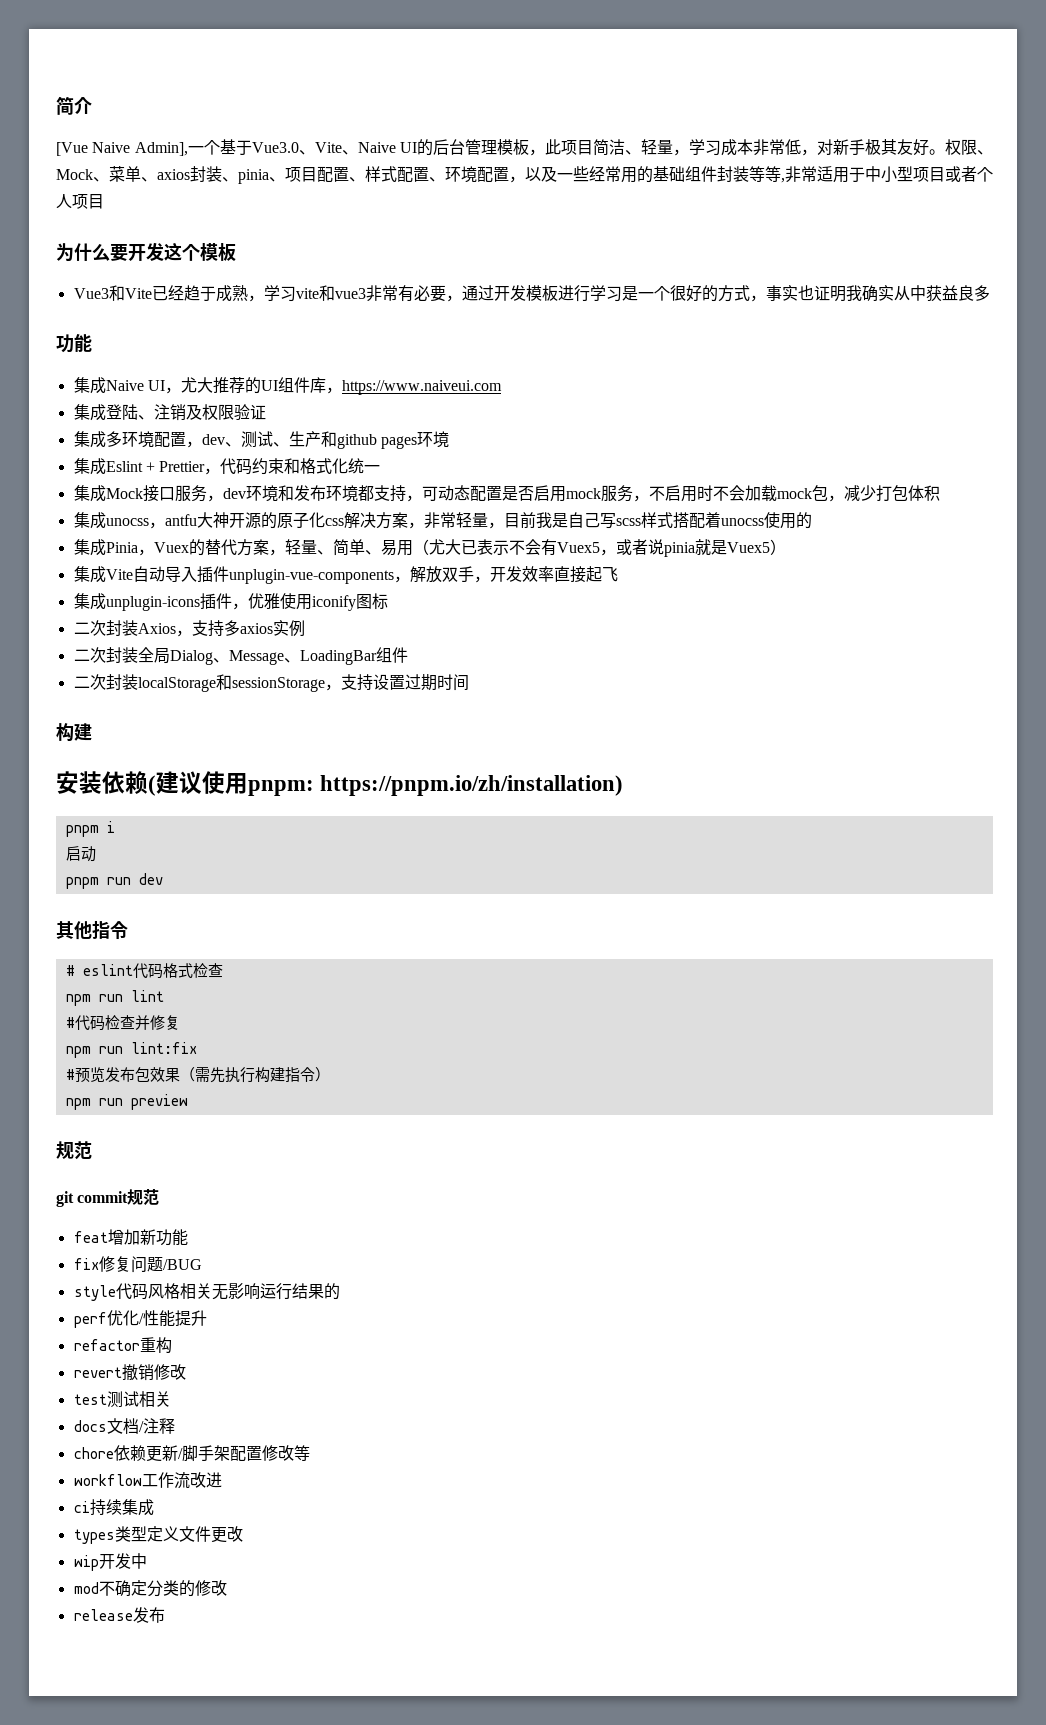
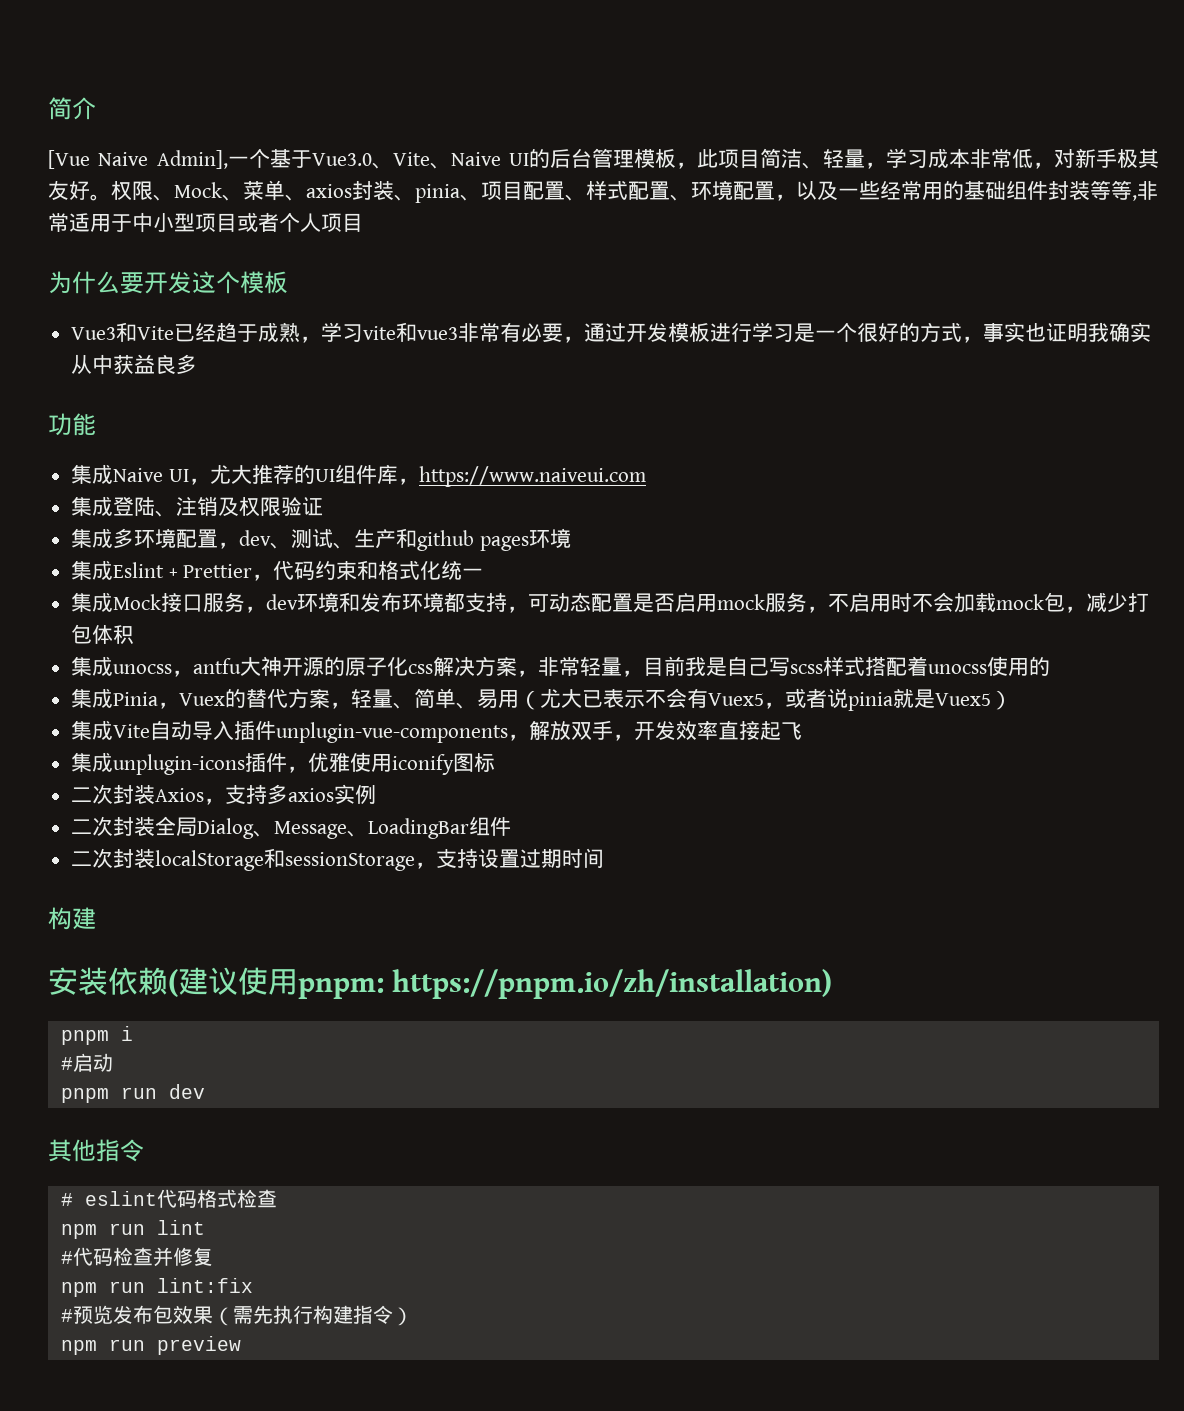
- 启动
+ #启动
  npm run preview
- 规范
- git commit规范
- feat增加新功能
- fix修复问题/BUG
- style代码风格相关无影响运行结果的
- perf优化/性能提升
- refactor重构
- revert撤销修改
- test测试相关
- docs文档/注释
- chore依赖更新/脚手架配置修改等
- workflow工作流改进
- ci持续集成
- types类型定义文件更改
- wip开发中
- mod不确定分类的修改
- release发布

